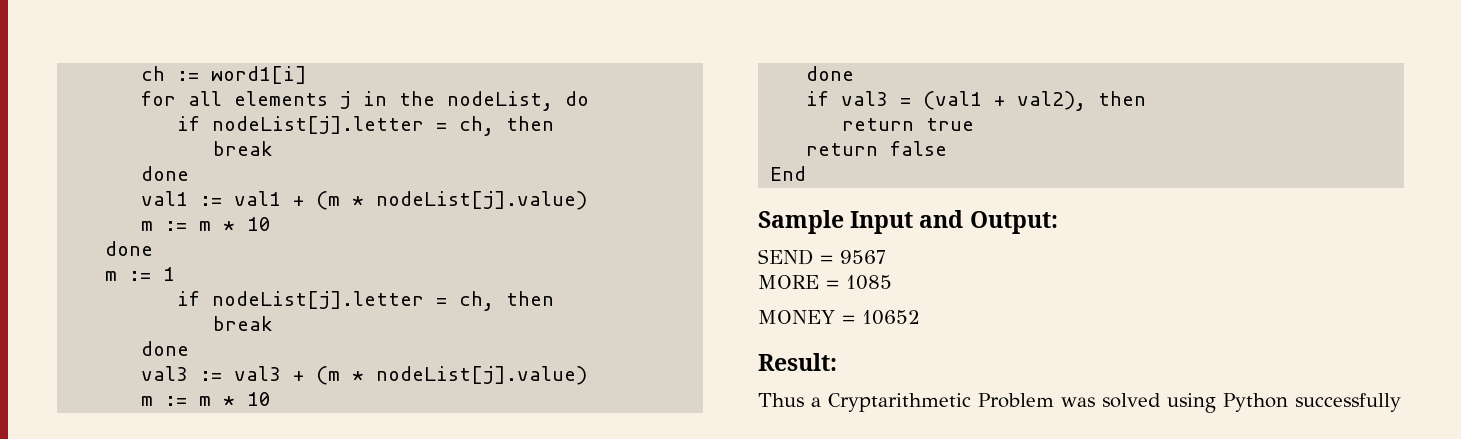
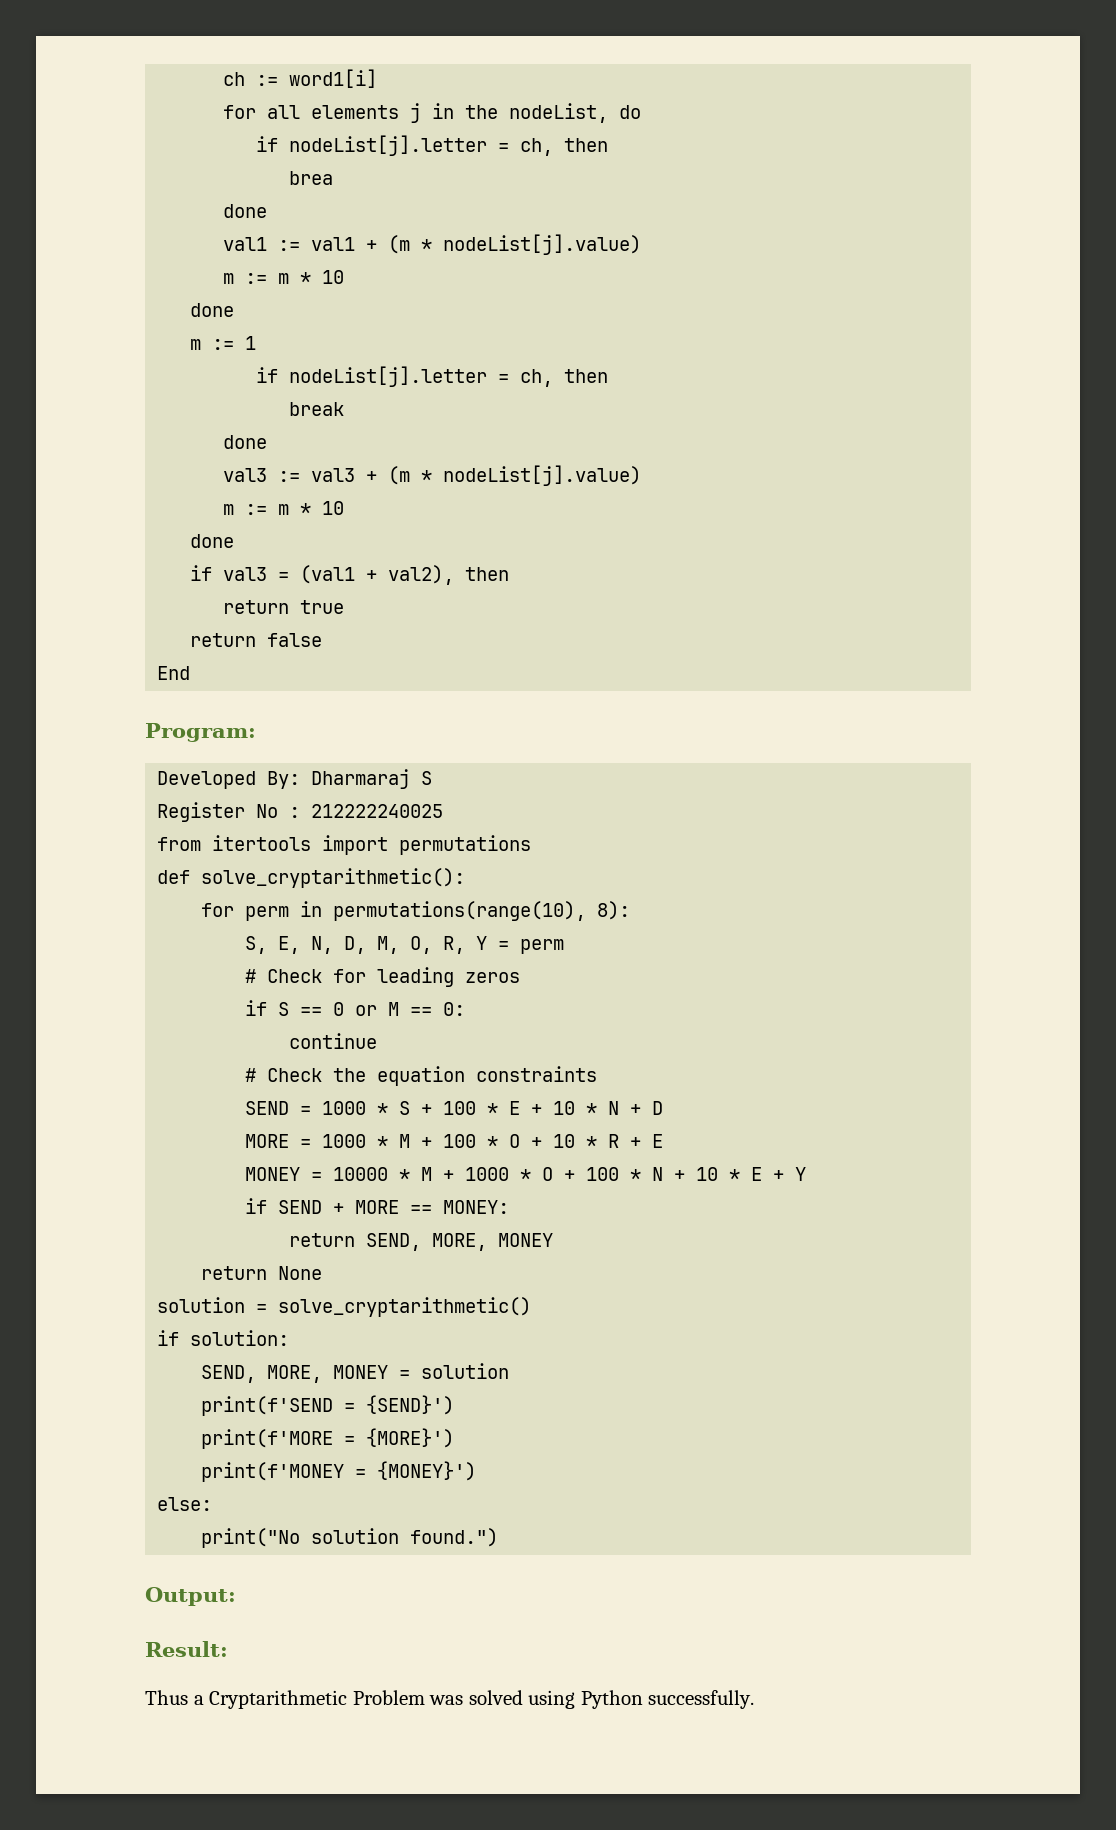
  for all elements j in the nodeList, do
  if nodeList[j].letter = ch, then
- break
+ brea
- Sample Input and Output:
- SEND = 9567
- MORE = 1085
- MONEY = 10652
+ Program:
+ Developed By: Dharmaraj S
+ Register No : 212222240025
+ from itertools import permutations
+ def solve_cryptarithmetic():
+ for perm in permutations(range(10), 8):
+ S, E, N, D, M, O, R, Y = perm
+ # Check for leading zeros
+ if S == 0 or M == 0:
+ continue
+ # Check the equation constraints
+ SEND = 1000 * S + 100 * E + 10 * N + D
+ MORE = 1000 * M + 100 * O + 10 * R + E
+ MONEY = 10000 * M + 1000 * O + 100 * N + 10 * E + Y
+ if SEND + MORE == MONEY:
+ return SEND, MORE, MONEY
+ return None
+ solution = solve_cryptarithmetic()
+ if solution:
+ SEND, MORE, MONEY = solution
+ print(f'SEND = {SEND}')
+ print(f'MORE = {MORE}')
+ print(f'MONEY = {MONEY}')
+ else:
+ print("No solution found.")
+ Output:
- Thus a Cryptarithmetic Problem was solved using Python successfully
+ Thus a Cryptarithmetic Problem was solved using Python successfully.

